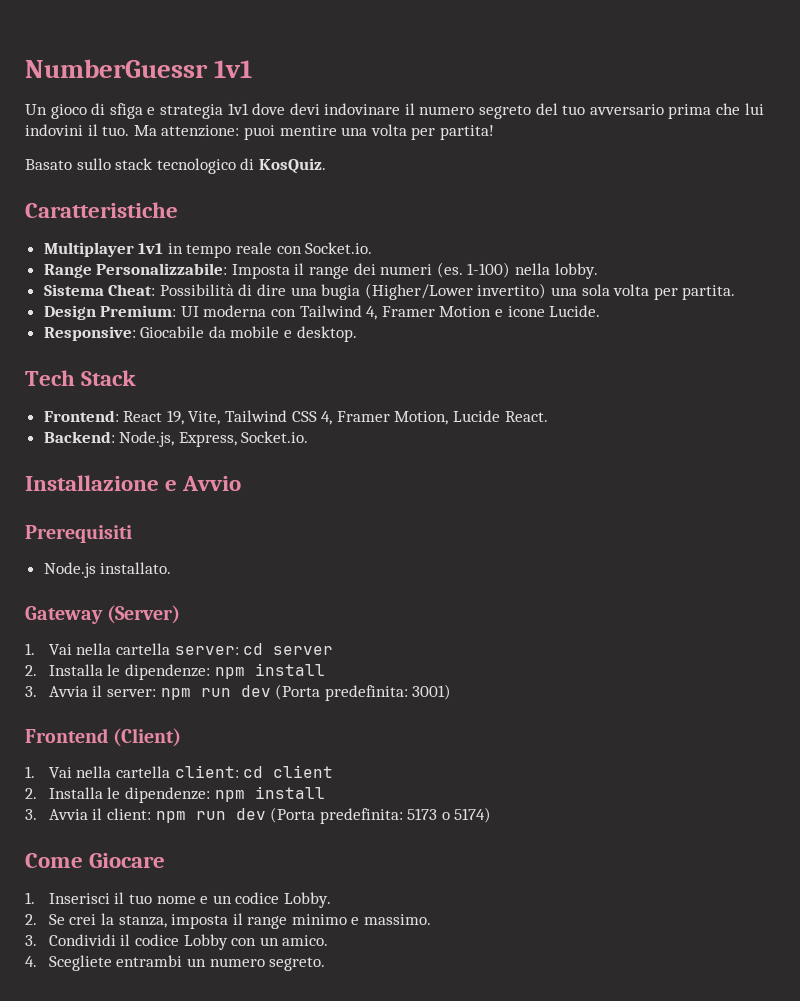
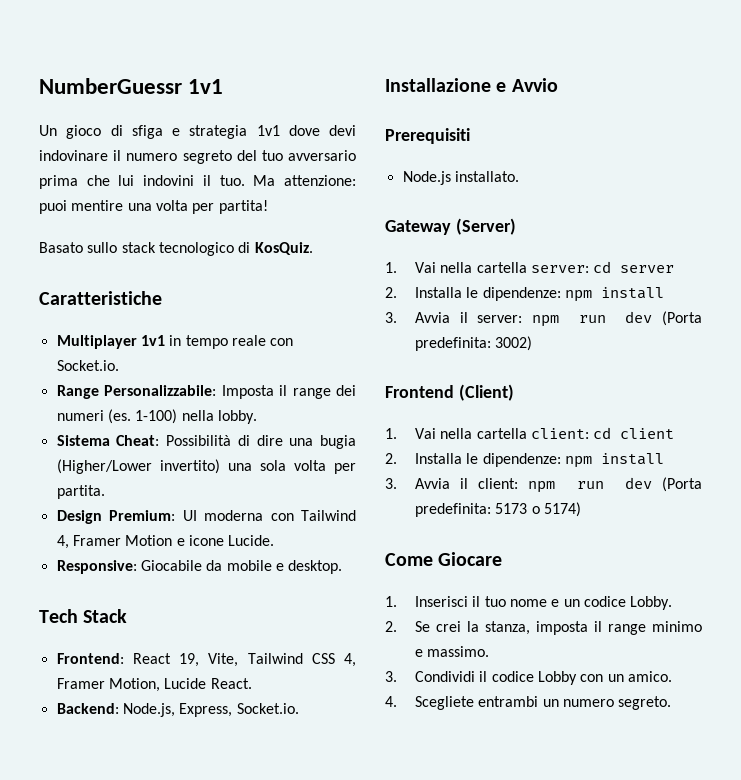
- 3. Avvia il server: npm run dev (Porta predefinita: 3001)
+ 3. Avvia il server: npm run dev (Porta predefinita: 3002)

